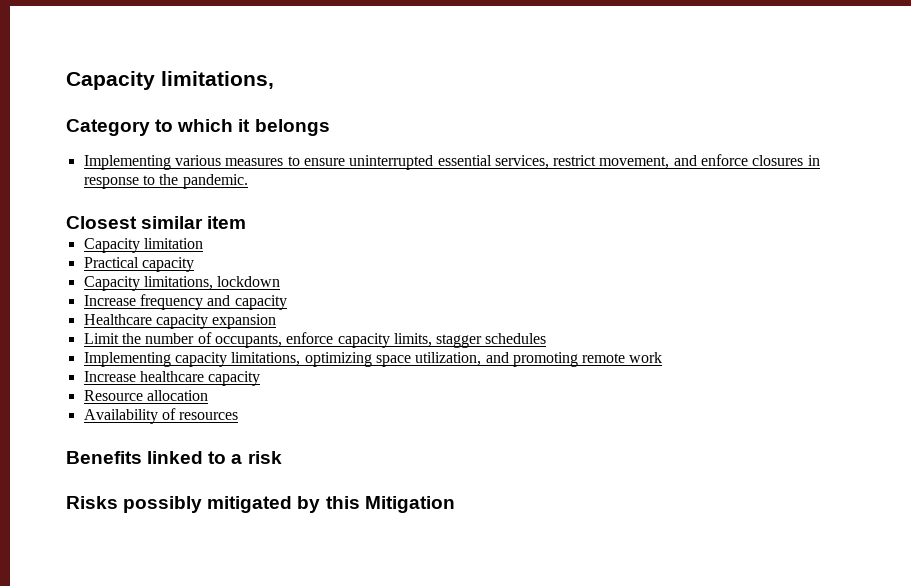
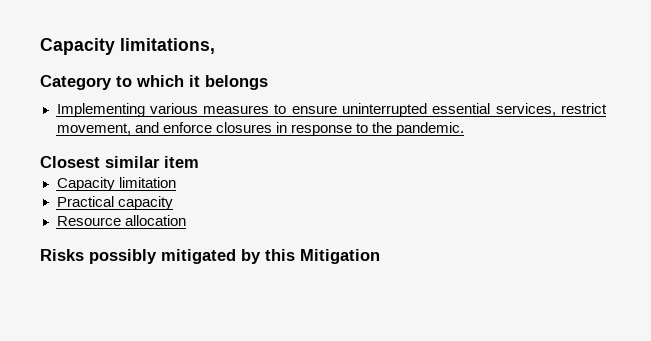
- Capacity limitations, lockdown
- Increase frequency and capacity
- Healthcare capacity expansion
- Limit the number of occupants, enforce capacity limits, stagger schedules
- Implementing capacity limitations, optimizing space utilization, and promoting remote work
- Increase healthcare capacity
  Resource allocation
- Availability of resources
- Benefits linked to a risk

